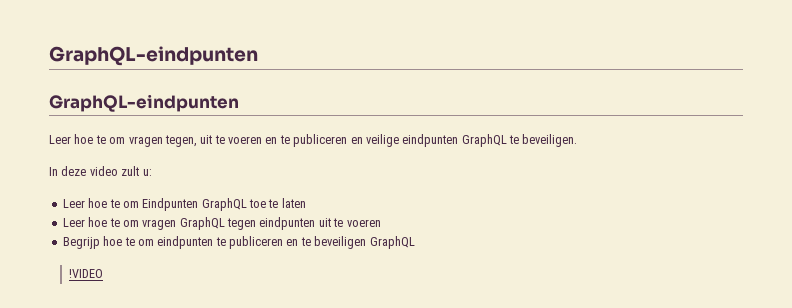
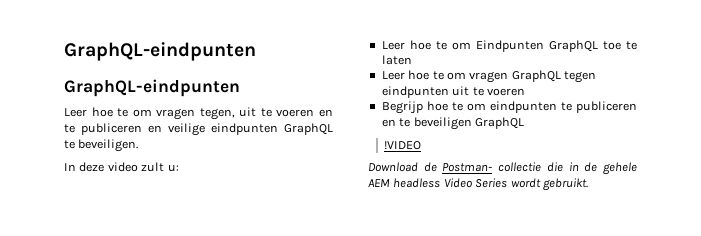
+ Download de Postman- collectie die in de gehele AEM headless Video Series wordt gebruikt.

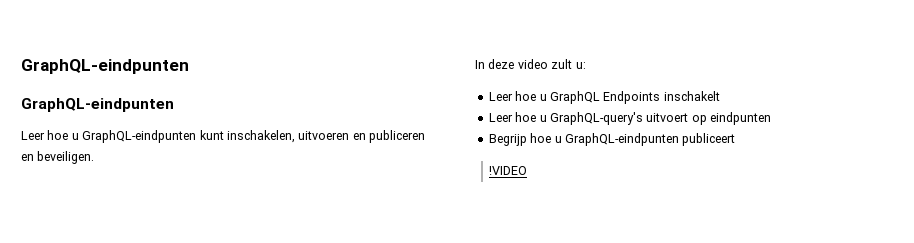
- Leer hoe te om vragen tegen, uit te voeren en te publiceren en veilige eindpunten GraphQL te beveiligen.
+ Leer hoe u GraphQL-eindpunten kunt inschakelen, uitvoeren en publiceren en beveiligen.
- Leer hoe te om Eindpunten GraphQL toe te laten
- Leer hoe te om vragen GraphQL tegen eindpunten uit te voeren
- Begrijp hoe te om eindpunten te publiceren en te beveiligen GraphQL
+ Leer hoe u GraphQL Endpoints inschakelt
+ Leer hoe u GraphQL-query's uitvoert op eindpunten
+ Begrijp hoe u GraphQL-eindpunten publiceert
  !VIDEO
- Download de Postman- collectie die in de gehele AEM headless Video Series wordt gebruikt.

